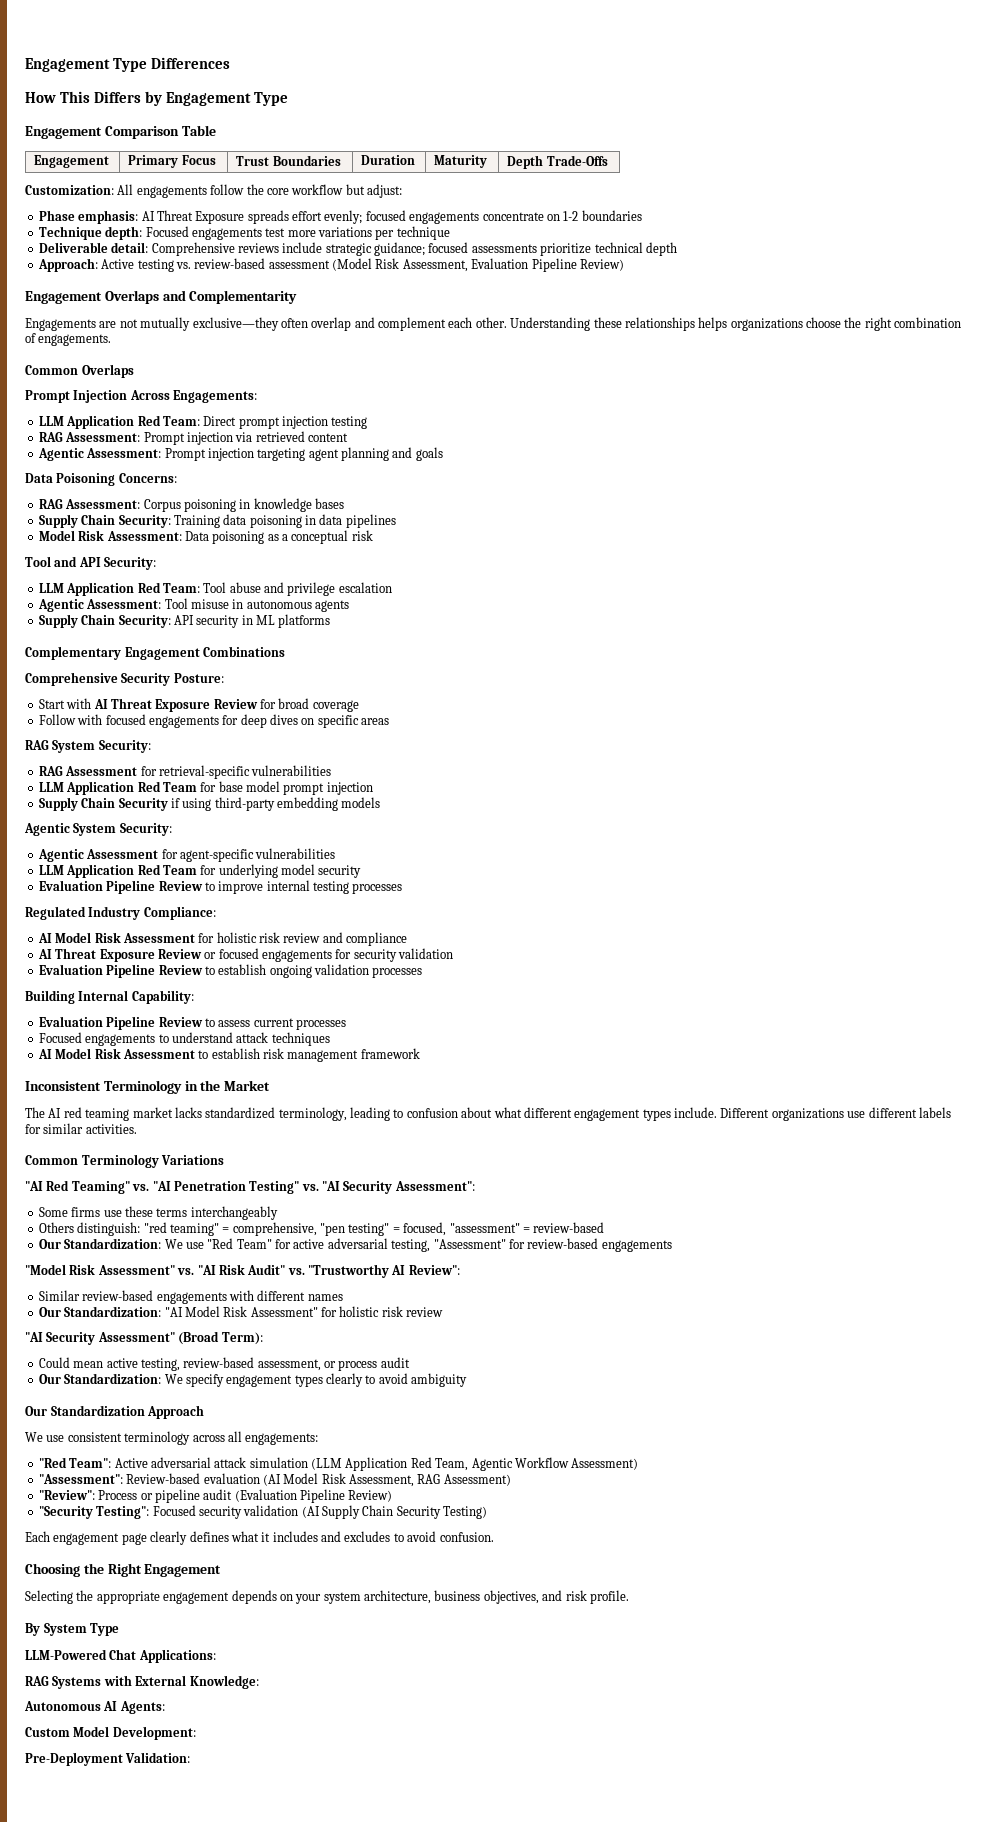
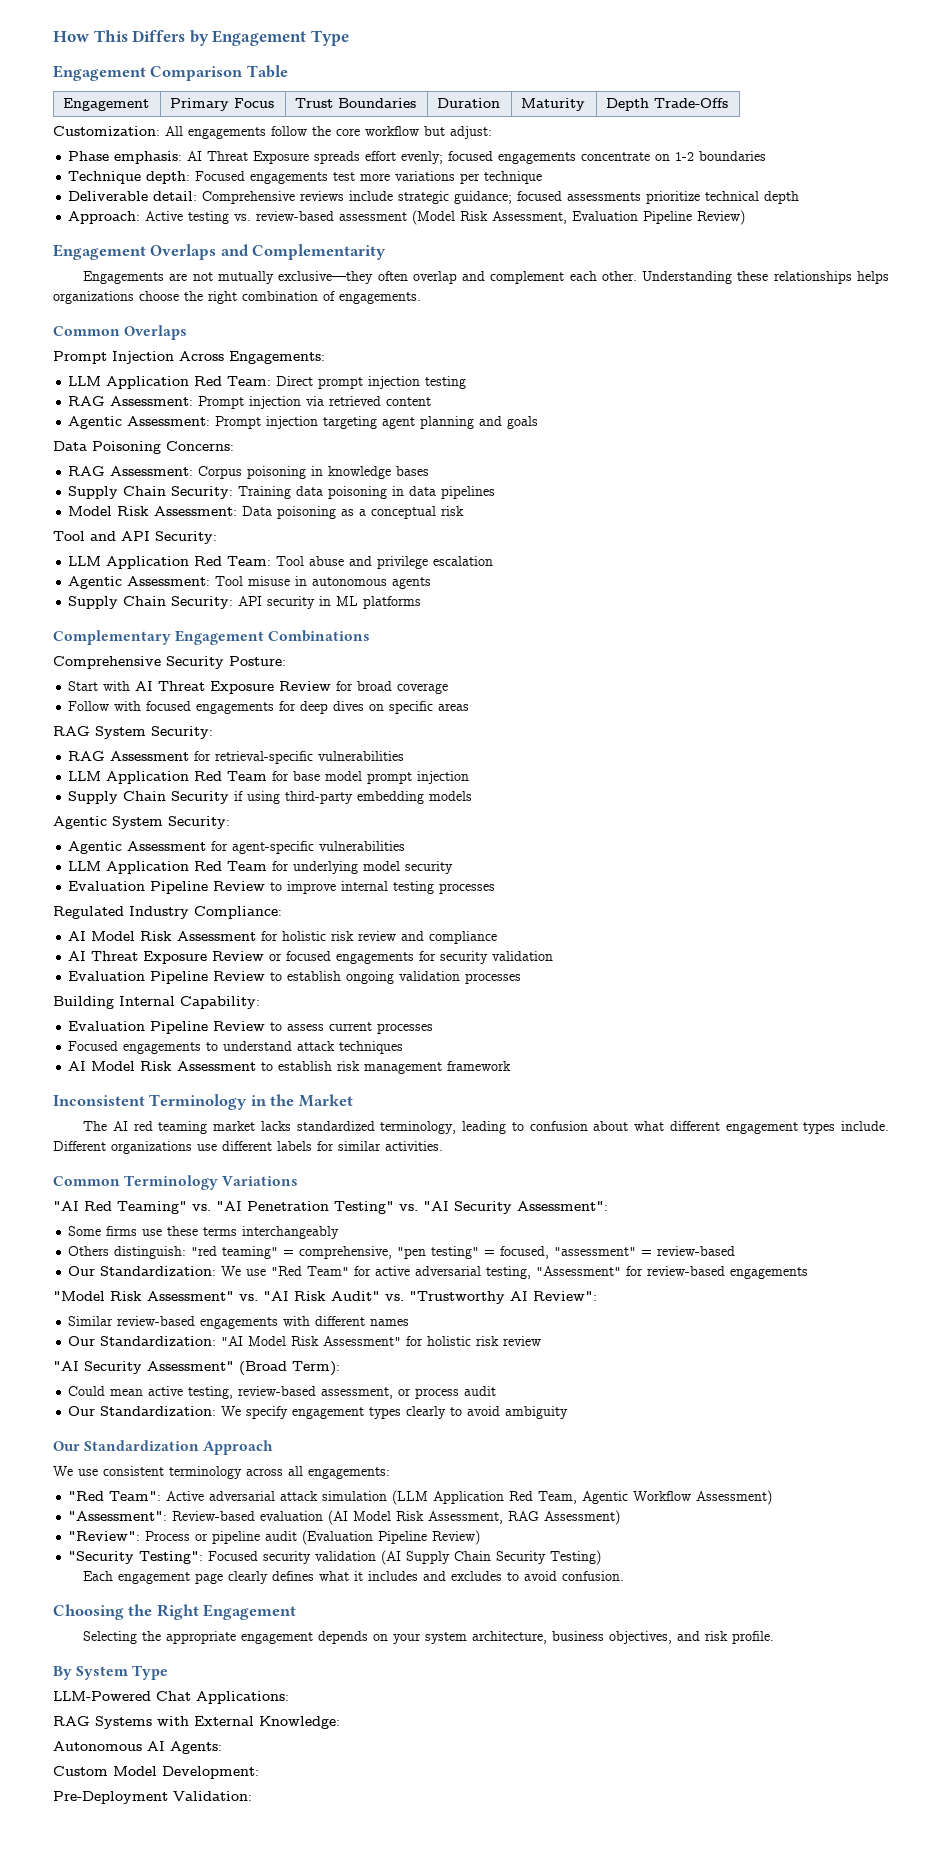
- Engagement Type Differences

